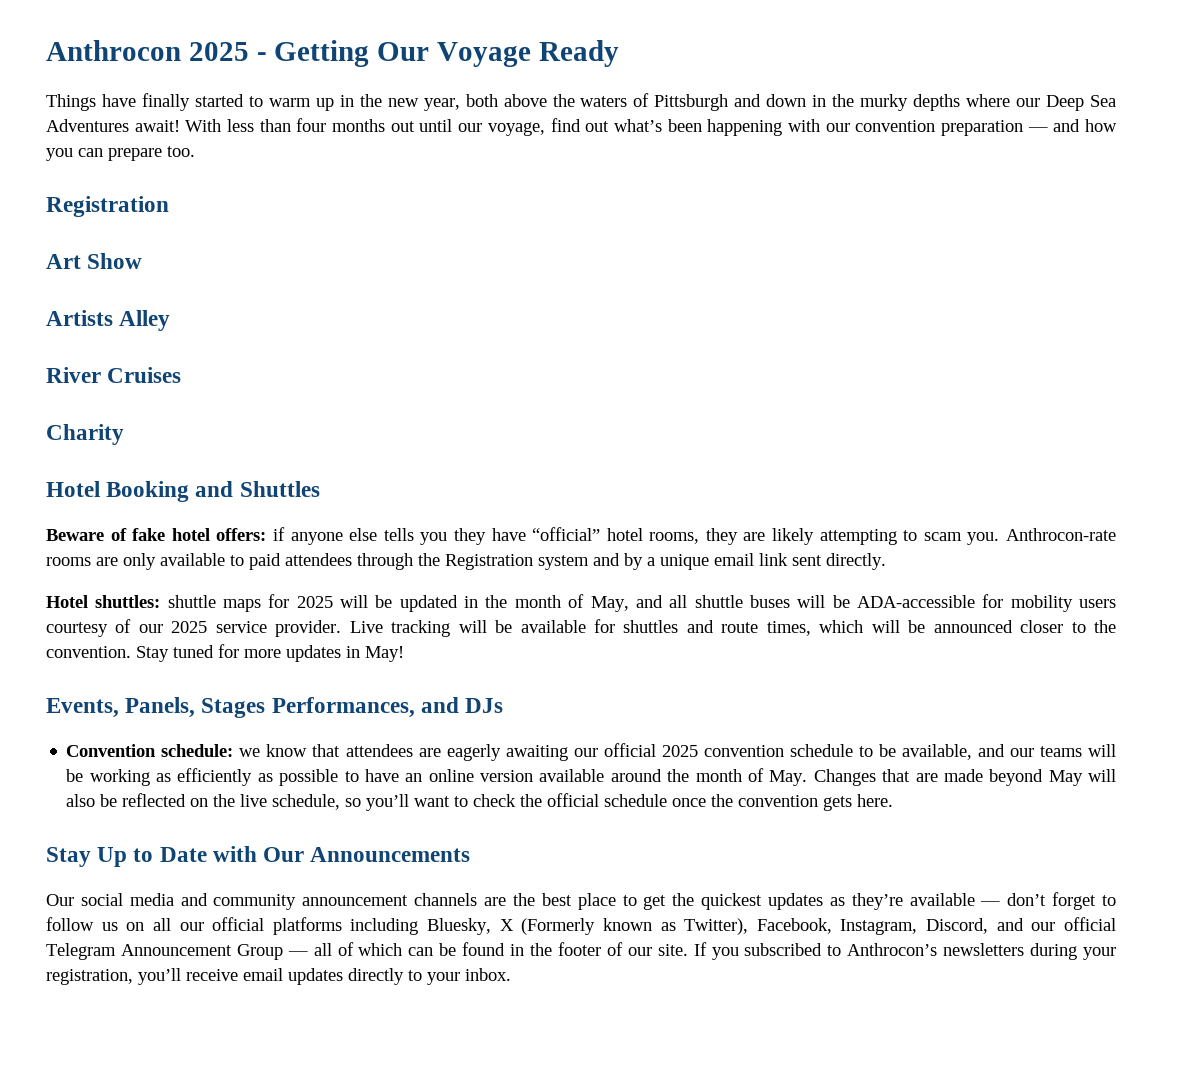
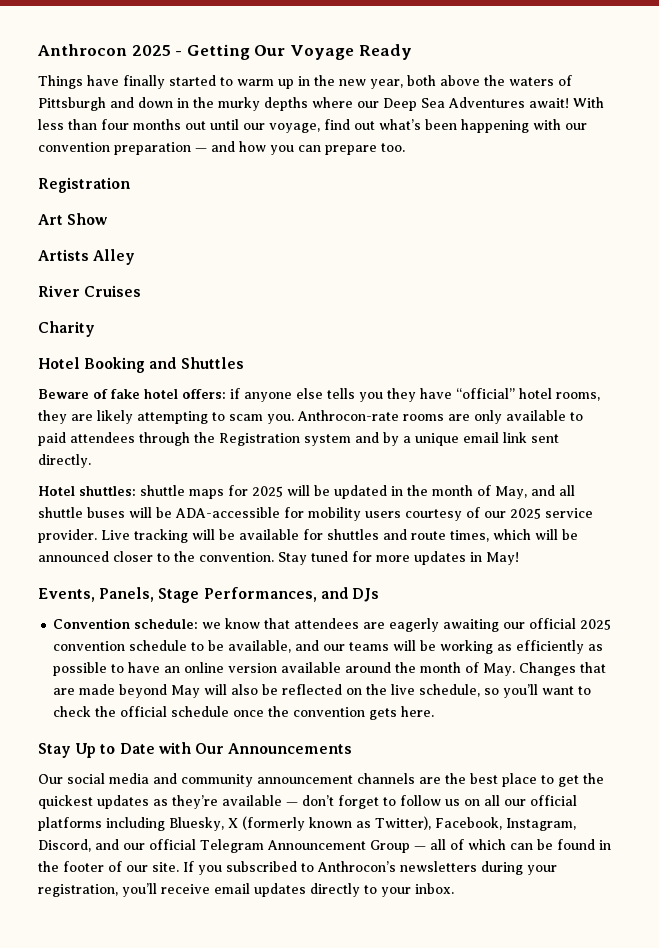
- Events, Panels, Stages Performances, and DJs
+ Events, Panels, Stage Performances, and DJs
- Our social media and community announcement channels are the best place to get the quickest updates as they’re available — don’t forget to follow us on all our official platforms including Bluesky, X (Formerly known as Twitter), Facebook, Instagram, Discord, and our official Telegram Announcement Group — all of which can be found in the footer of our site.
+ Our social media and community announcement channels are the best place to get the quickest updates as they’re available — don’t forget to follow us on all our official platforms including Bluesky, X (formerly known as Twitter), Facebook, Instagram, Discord, and our official Telegram Announcement Group — all of which can be found in the footer of our site.

